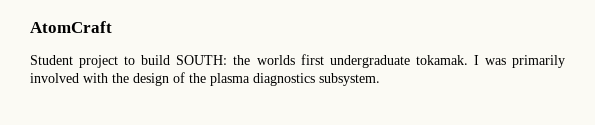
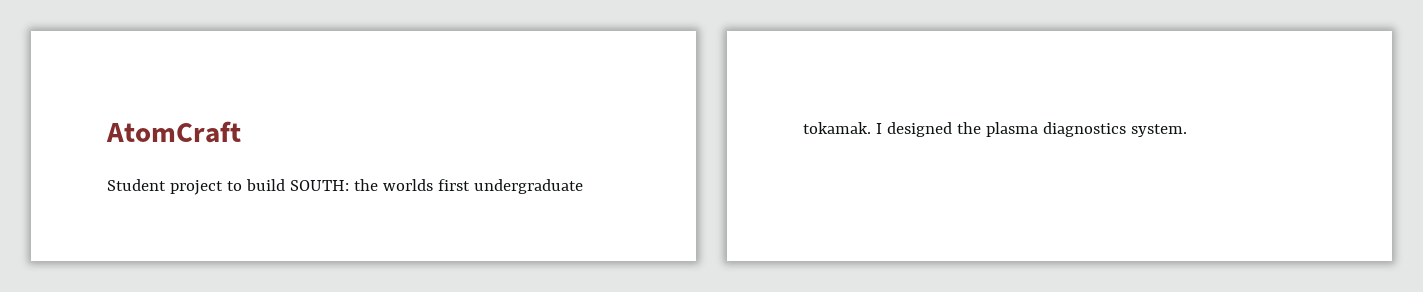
- I was primarily involved with the design of the plasma diagnostics subsystem.
+ I designed the plasma diagnostics system.

